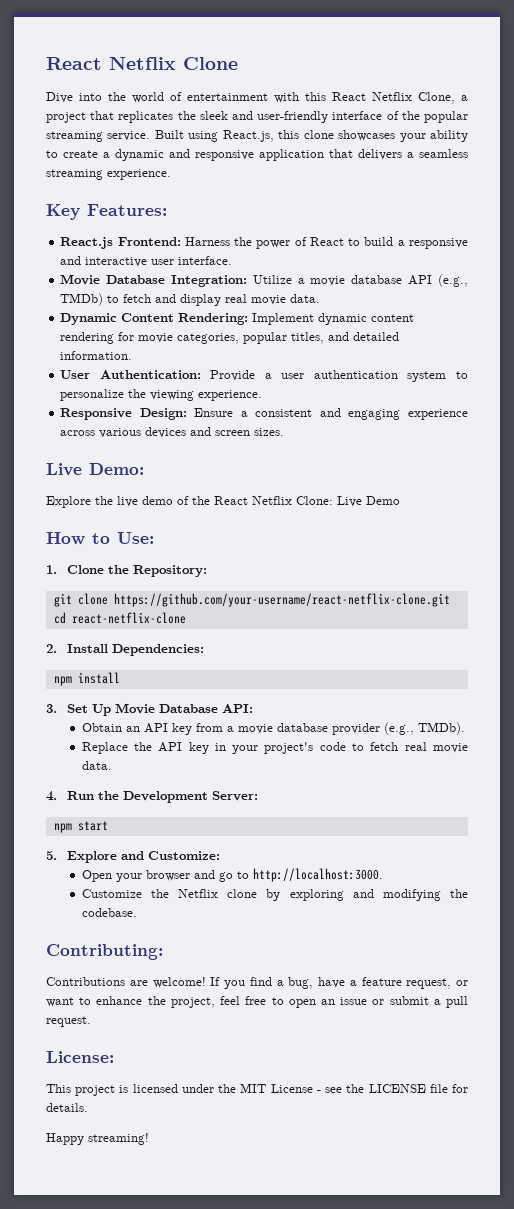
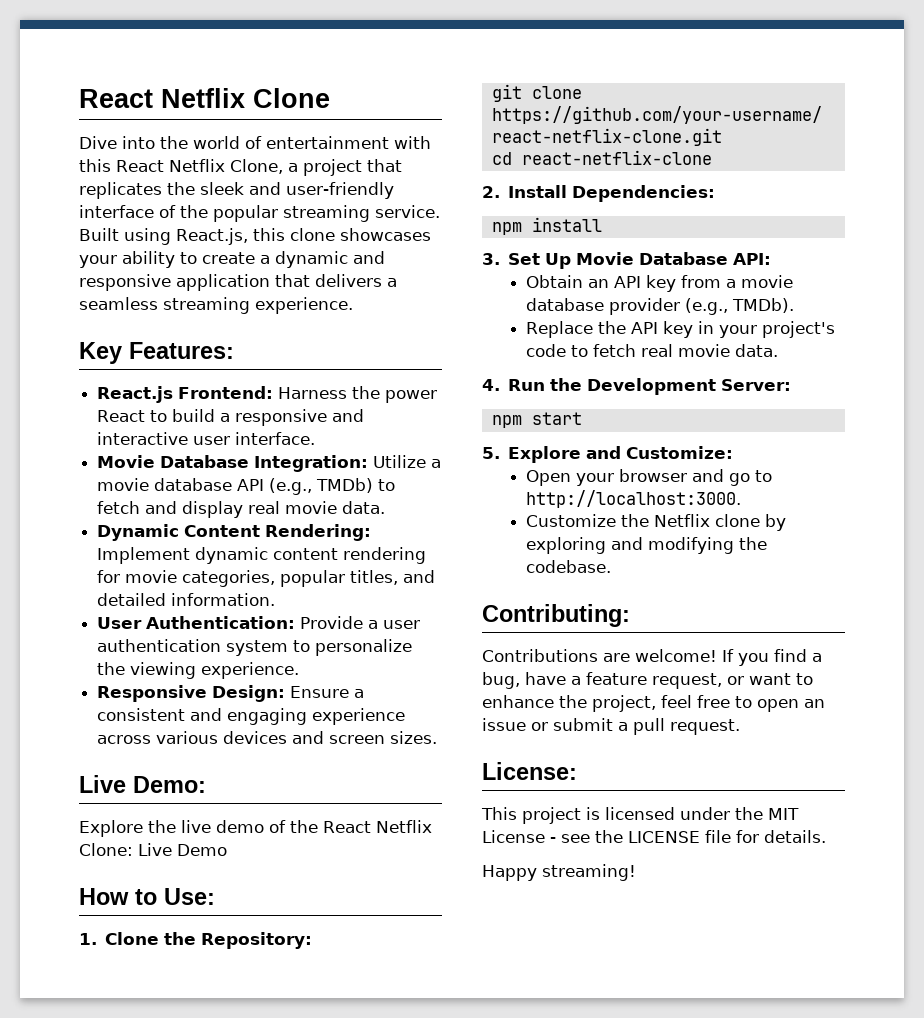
- React.js Frontend: Harness the power of React to build a responsive and interactive user interface.
+ React.js Frontend: Harness the power React to build a responsive and interactive user interface.

